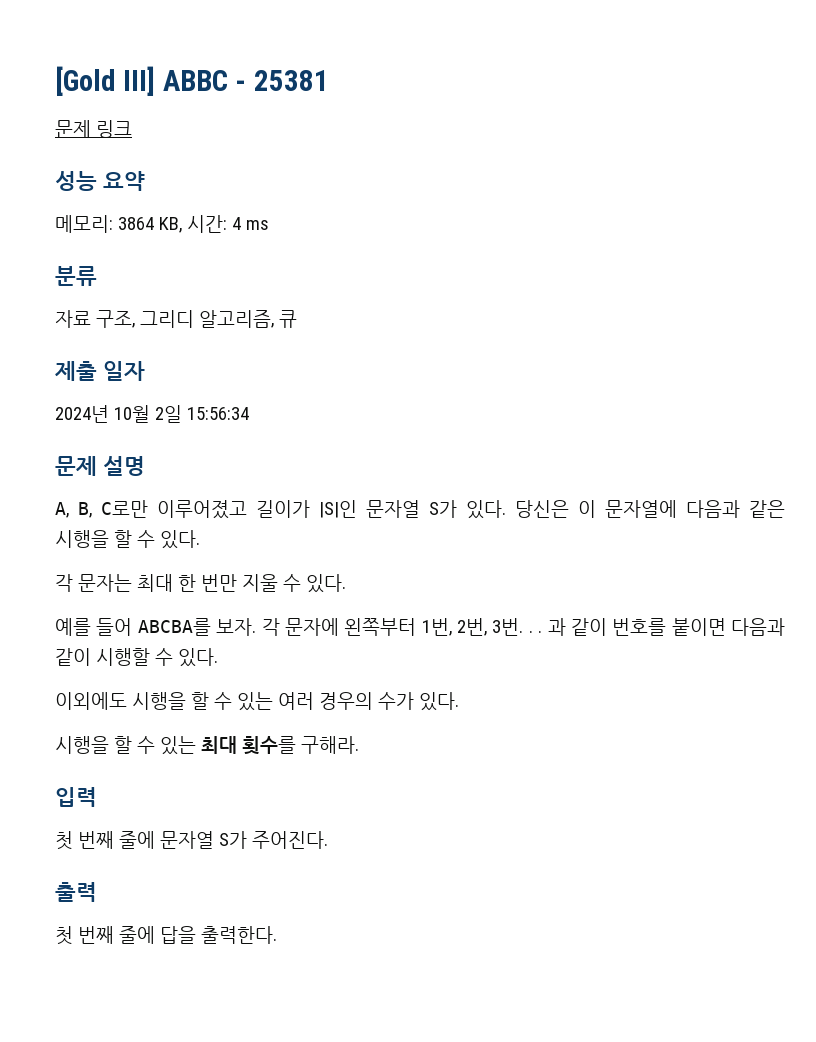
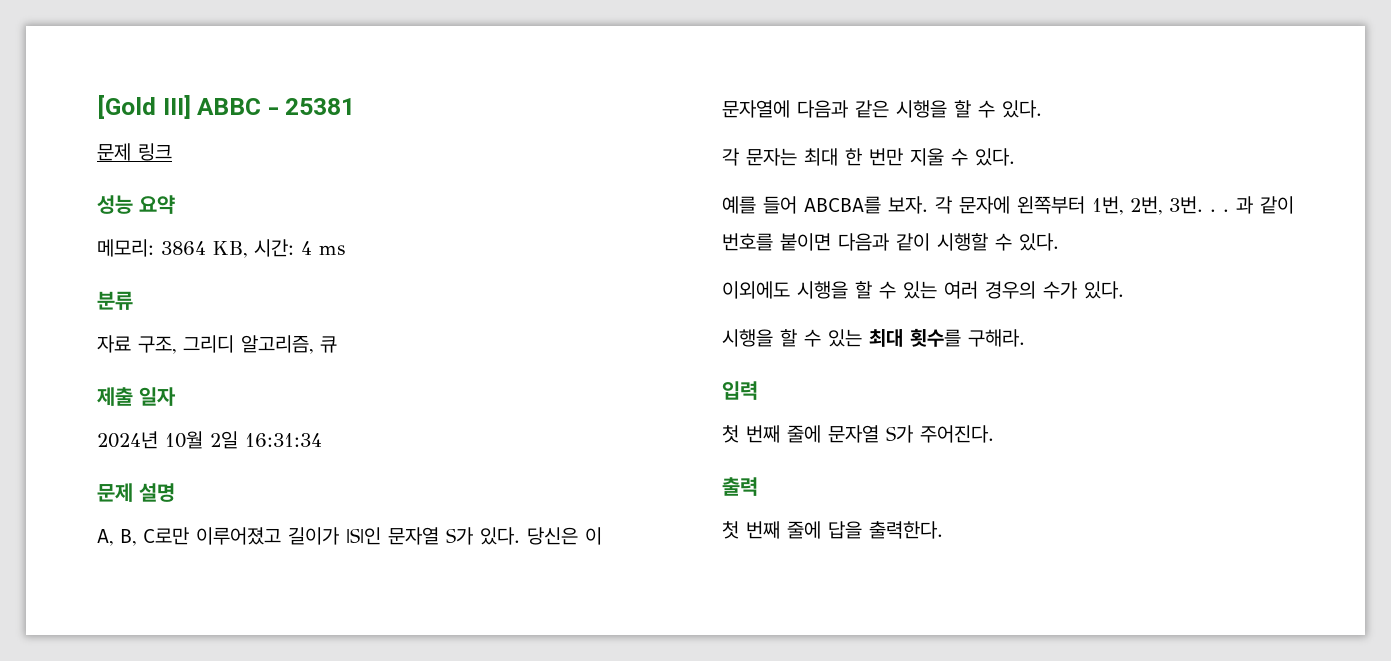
- 2024년 10월 2일 15:56:34
+ 2024년 10월 2일 16:31:34

